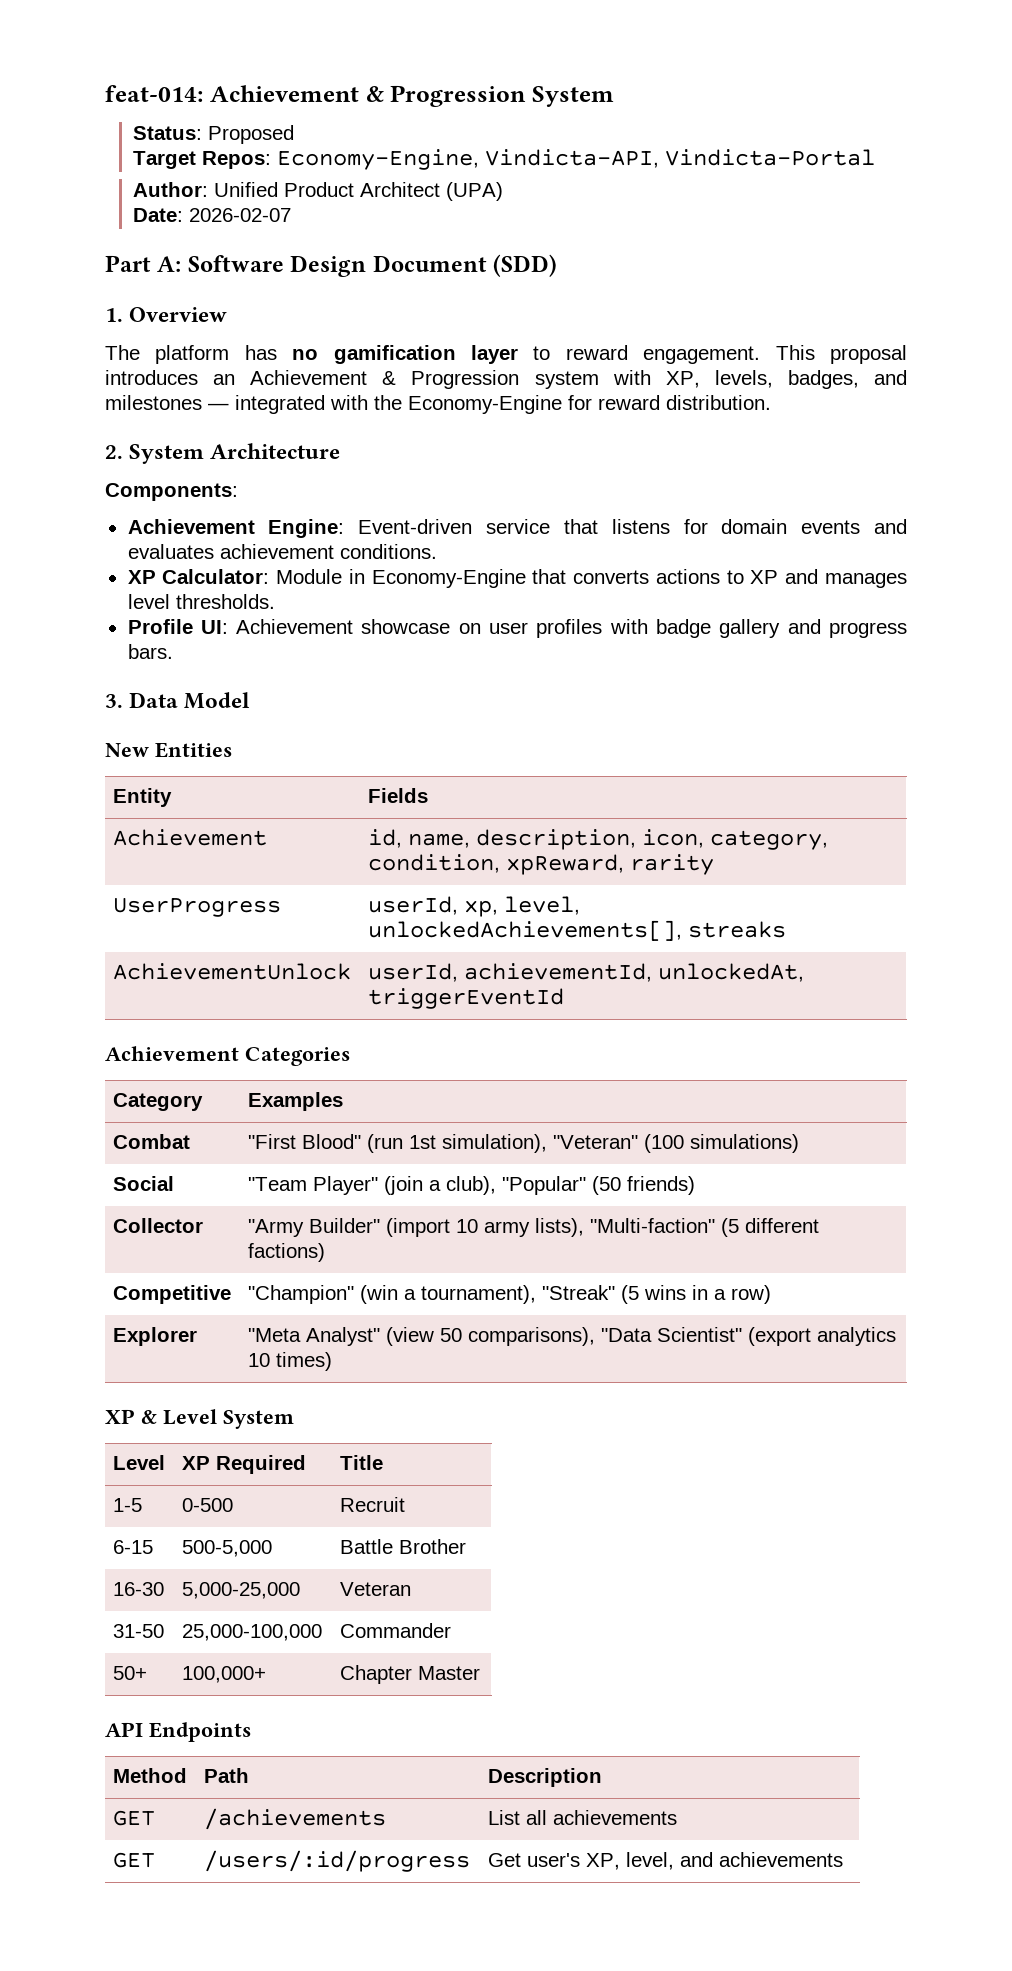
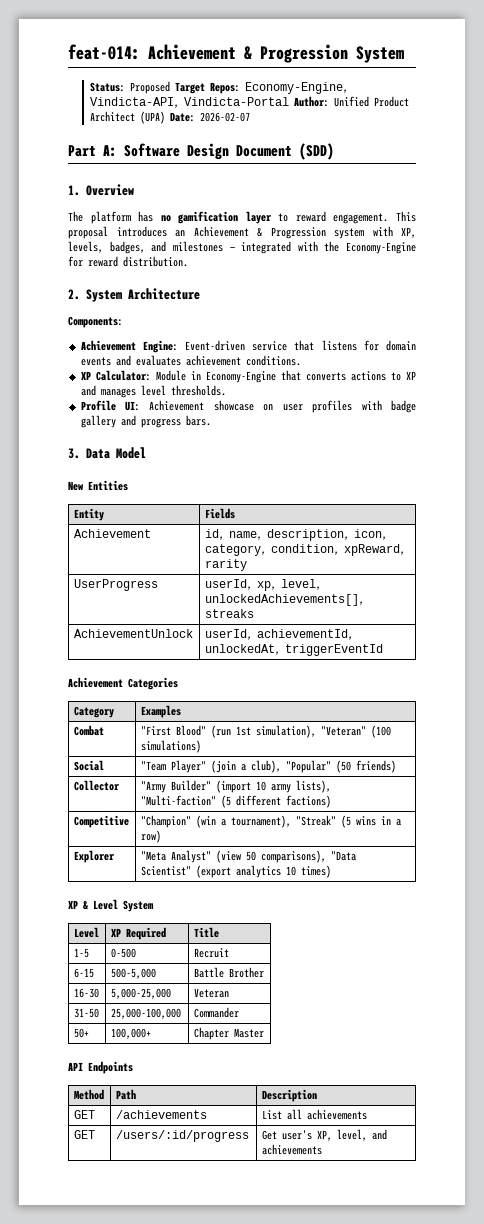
- Status: Proposed
- Target Repos: Economy-Engine, Vindicta-API, Vindicta-Portal
- Author: Unified Product Architect (UPA)
- Date: 2026-02-07
+ Status: Proposed Target Repos: Economy-Engine, Vindicta-API, Vindicta-Portal Author: Unified Product Architect (UPA) Date: 2026-02-07

